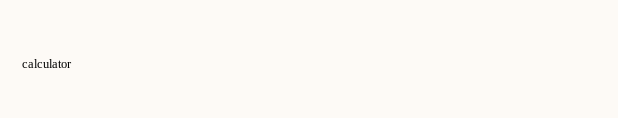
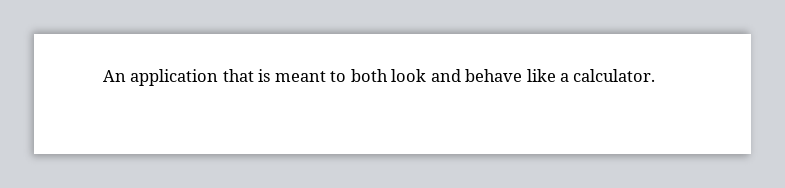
- calculator
+ An application that is meant to both look and behave like a calculator.

